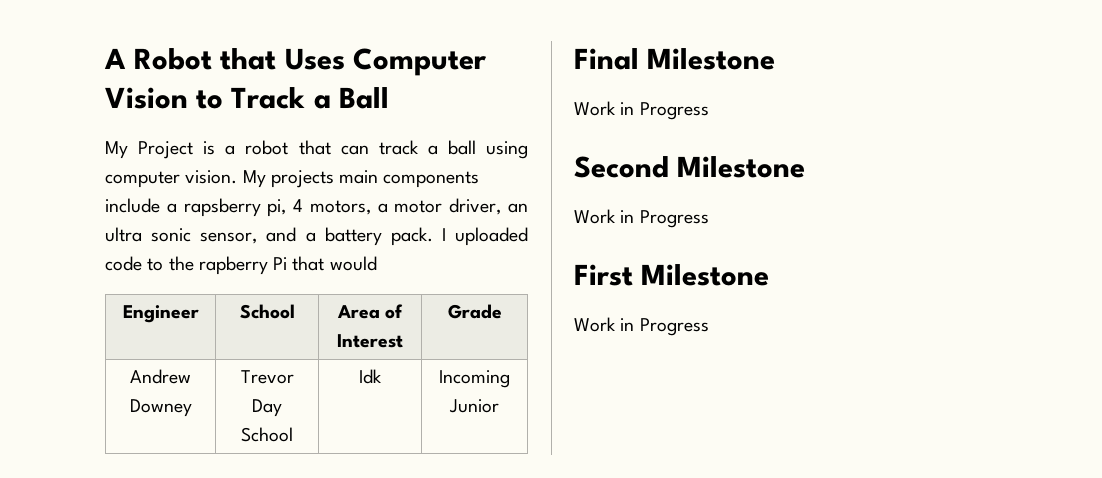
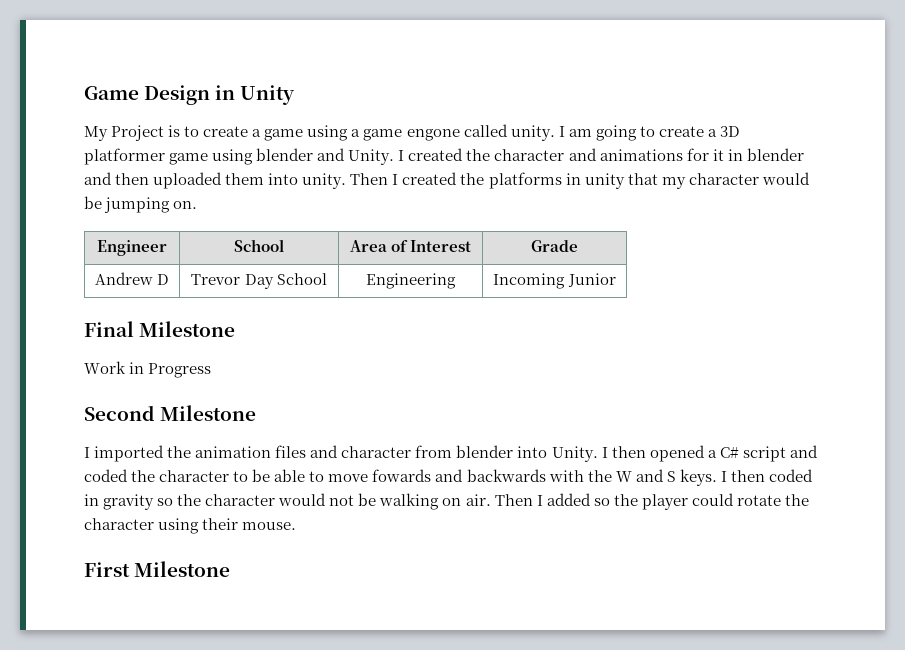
- A Robot that Uses Computer Vision to Track a Ball
- My Project is a robot that can track a ball using computer vision. My projects main components include a rapsberry pi, 4 motors, a motor driver, an ultra sonic sensor, and a battery pack. I uploaded code to the rapberry Pi that would
+ Game Design in Unity
+ My Project is to create a game using a game engone called unity. I am going to create a 3D platformer game using blender and Unity. I created the character and animations for it in blender and then uploaded them into unity. Then I created the platforms in unity that my character would be jumping on.
- Andrew Downey | Trevor Day School | Idk | Incoming Junior
+ Andrew D | Trevor Day School | Engineering | Incoming Junior
  Second Milestone
- Work in Progress
+ I imported the animation files and character from blender into Unity. I then opened a C# script and coded the character to be able to move fowards and backwards with the W and S keys. I then coded in gravity so the character would not be walking on air. Then I added so the player could rotate the character using their mouse.
  First Milestone
- Work in Progress

